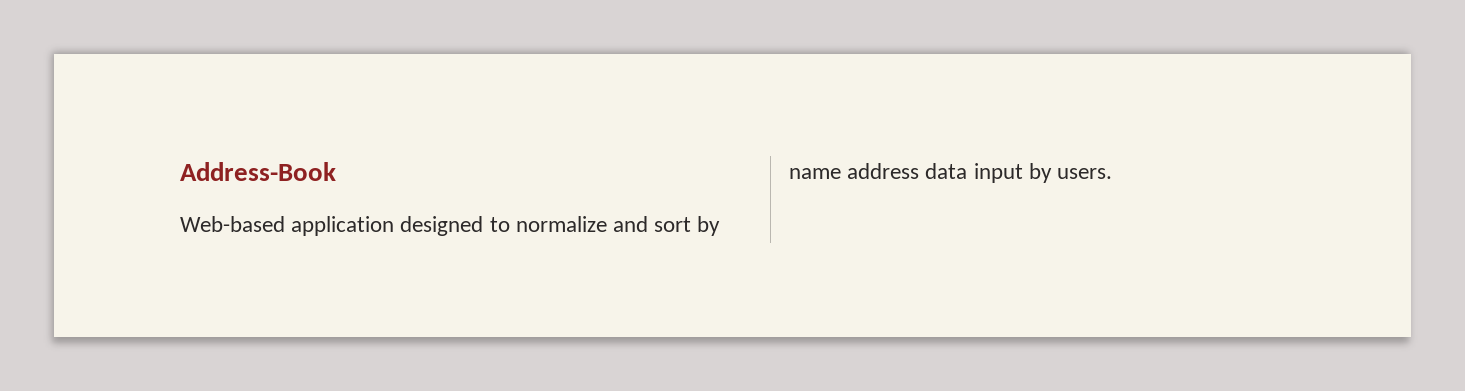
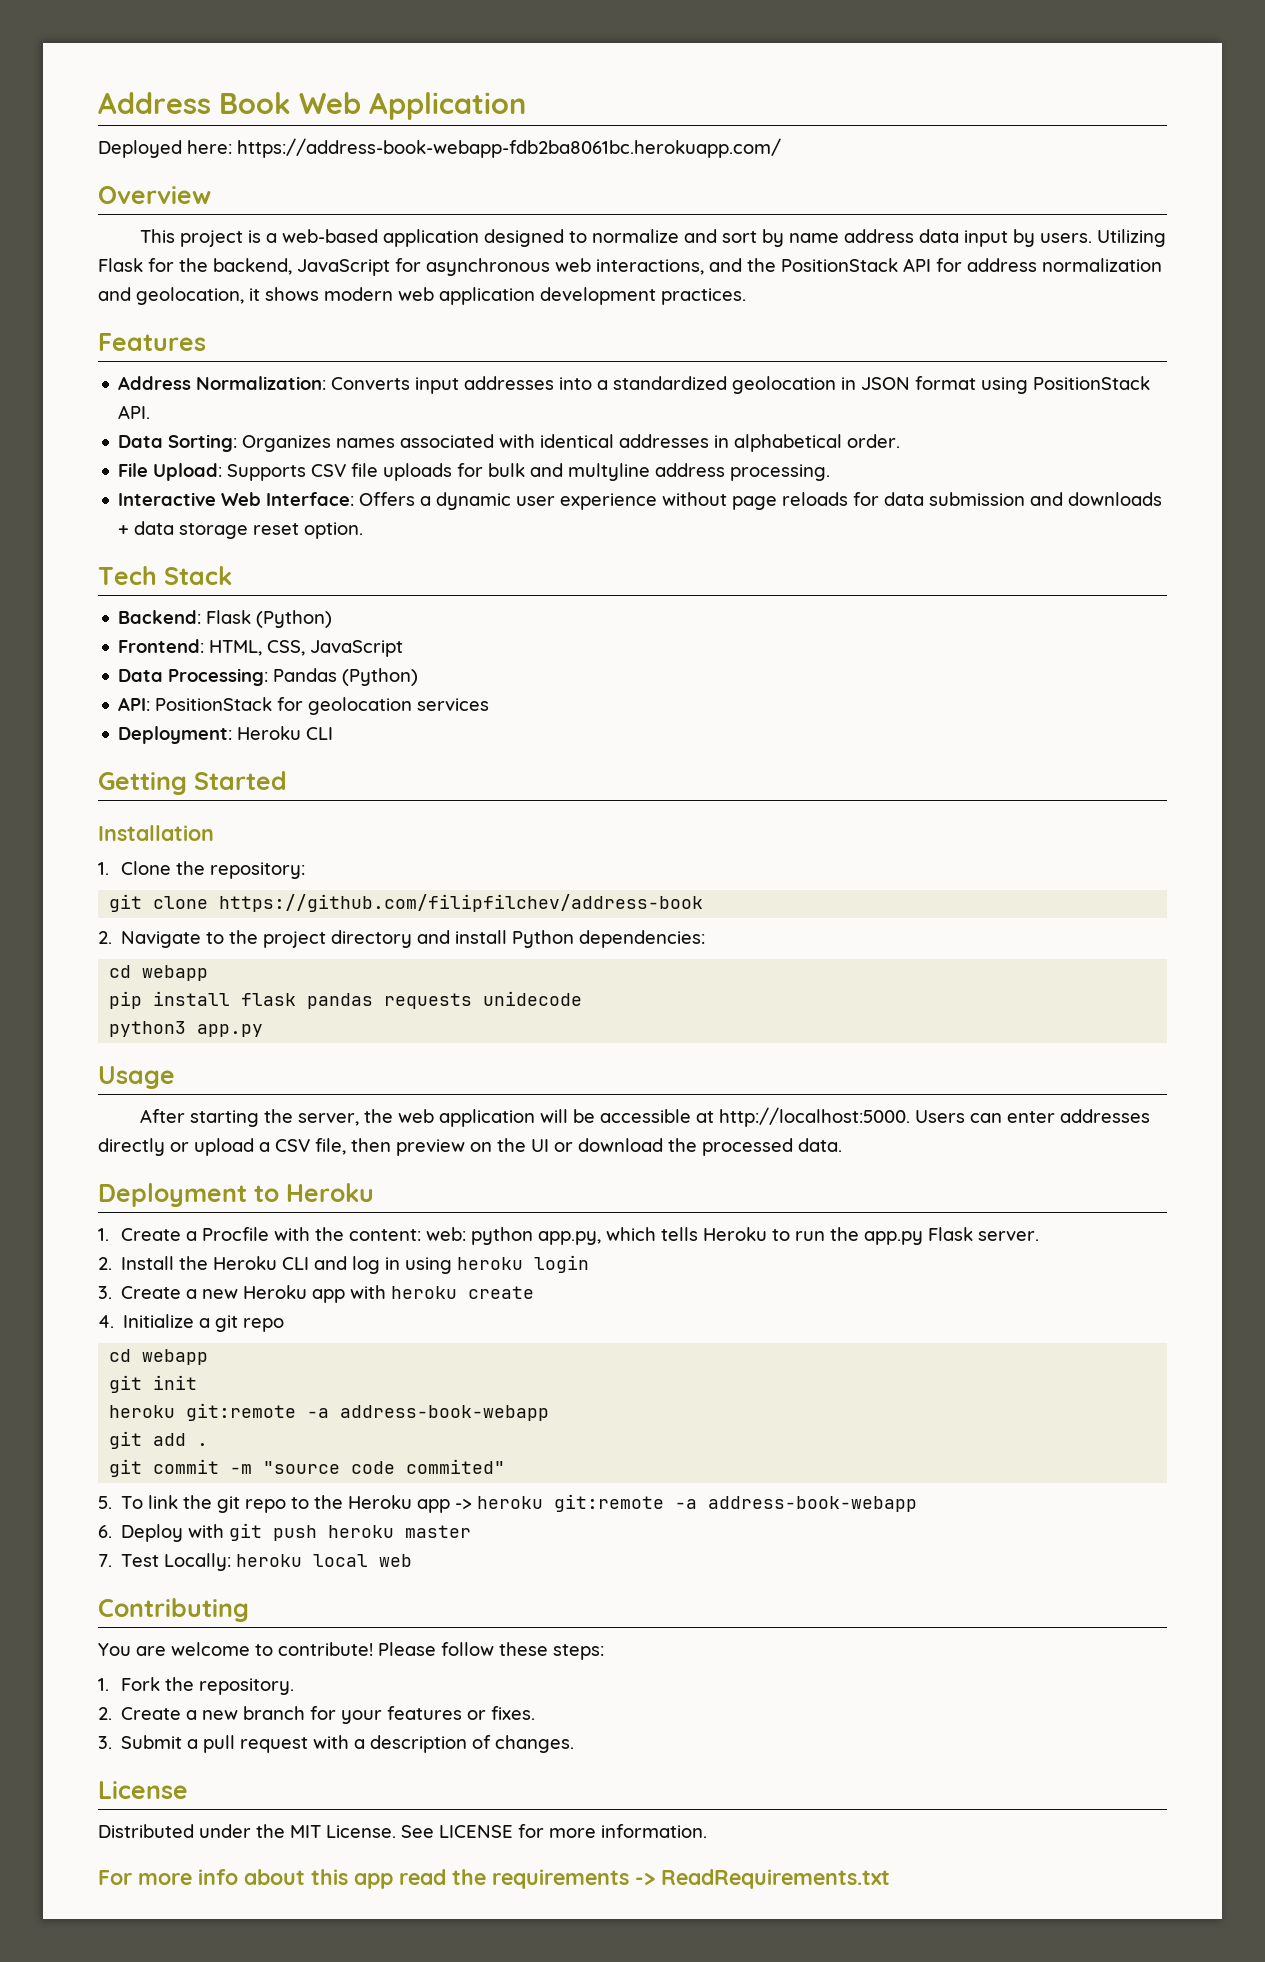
- Address-Book
- Web-based application designed to normalize and sort by name address data input by users.
+ Address Book Web Application
+ Deployed here: https://address-book-webapp-fdb2ba8061bc.herokuapp.com/
+ Overview
+ This project is a web-based application designed to normalize and sort by name address data input by users.
+ Utilizing Flask for the backend, JavaScript for asynchronous web interactions, and the PositionStack API for address normalization and geolocation, it shows modern web application development practices.
+ Features
+ Address Normalization: Converts input addresses into a standardized geolocation in JSON format using PositionStack API.
+ Data Sorting: Organizes names associated with identical addresses in alphabetical order.
+ File Upload: Supports CSV file uploads for bulk and multyline address processing.
+ Interactive Web Interface: Offers a dynamic user experience without page reloads for data submission and downloads + data storage reset option.
+ Tech Stack
+ Backend: Flask (Python)
+ Frontend: HTML, CSS, JavaScript
+ Data Processing: Pandas (Python)
+ API: PositionStack for geolocation services
+ Deployment: Heroku CLI
+ Getting Started
+ Installation
+ 1. Clone the repository:
+ git clone https://github.com/filipfilchev/address-book
+ 2. Navigate to the project directory and install Python dependencies:
+ cd webapp
+ pip install flask pandas requests unidecode
+ python3 app.py
+ Usage
+ After starting the server, the web application will be accessible at http://localhost:5000. Users can enter addresses directly or upload a CSV file, then preview on the UI or download the processed data.
+ Deployment to Heroku
+ 1. Create a Procfile with the content: web: python app.py, which tells Heroku to run the app.py Flask server.
+ 2. Install the Heroku CLI and log in using heroku login
+ 3. Create a new Heroku app with heroku create
+ 4. Initialize a git repo
+ cd webapp
+ git init
+ heroku git:remote -a address-book-webapp
+ git add .
+ git commit -m "source code commited"
+ 5. To link the git repo to the Heroku app -> heroku git:remote -a address-book-webapp
+ 6. Deploy with git push heroku master
+ 7. Test Locally: heroku local web
+ Contributing
+ You are welcome to contribute! Please follow these steps:
+ 1. Fork the repository.
+ 2. Create a new branch for your features or fixes.
+ 3. Submit a pull request with a description of changes.
+ License
+ Distributed under the MIT License. See LICENSE for more information.
+ For more info about this app read the requirements -> ReadRequirements.txt

